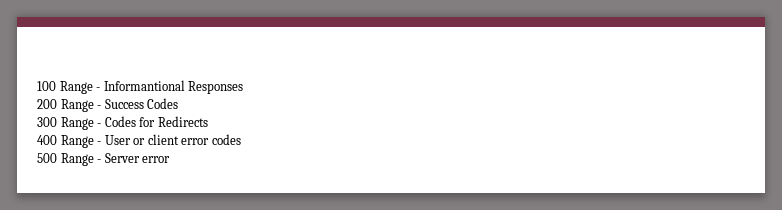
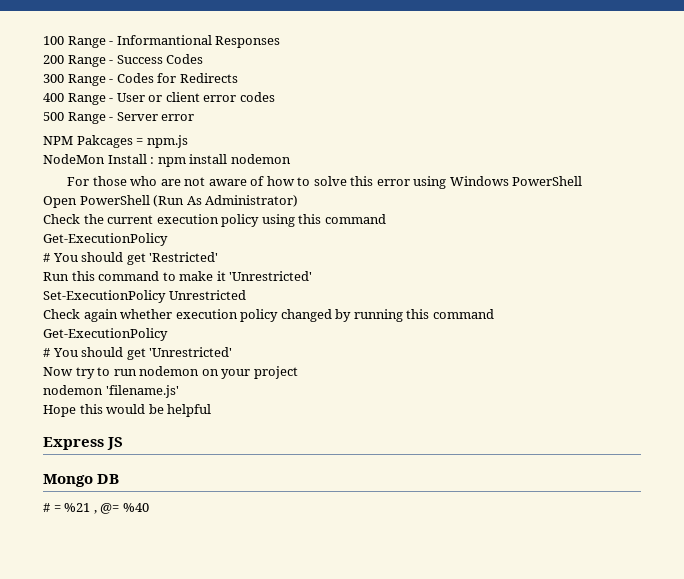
+ NPM Pakcages = npm.js
+ NodeMon Install : npm install nodemon
+ For those who are not aware of how to solve this error using Windows PowerShell
+ Open PowerShell (Run As Administrator)
+ Check the current execution policy using this command
+ Get-ExecutionPolicy
+ # You should get 'Restricted'
+ Run this command to make it 'Unrestricted'
+ Set-ExecutionPolicy Unrestricted
+ Check again whether execution policy changed by running this command
+ Get-ExecutionPolicy
+ # You should get 'Unrestricted'
+ Now try to run nodemon on your project
+ nodemon 'filename.js'
+ Hope this would be helpful
+ Express JS
+ Mongo DB
+ # = %21 , @= %40

